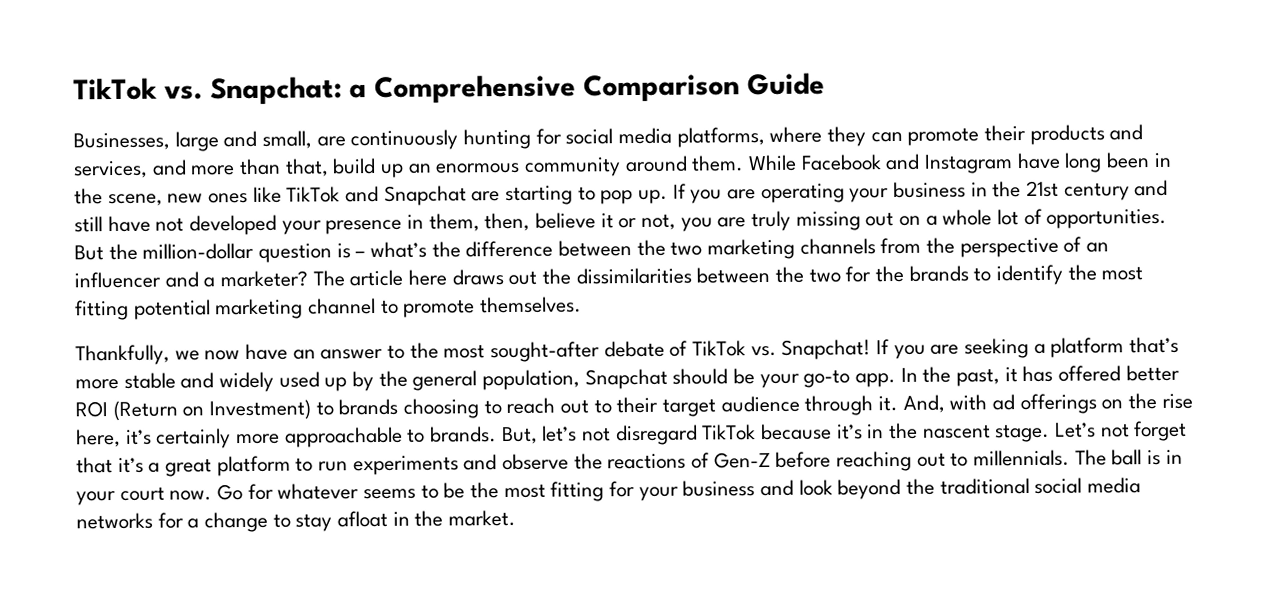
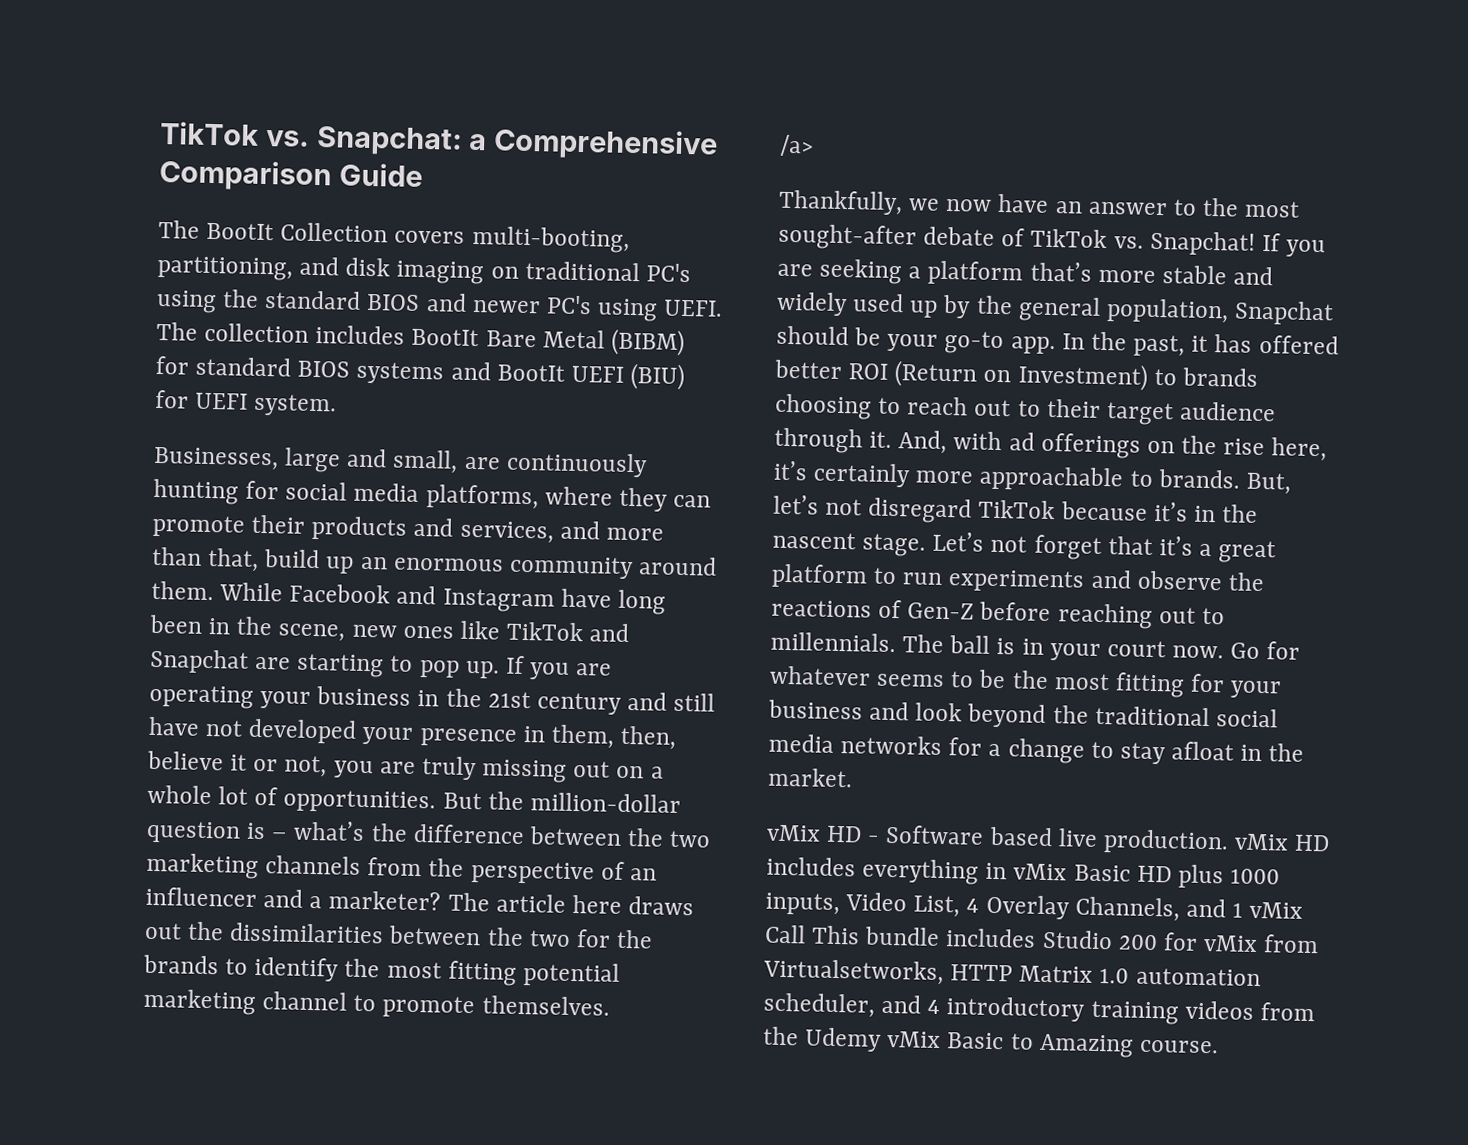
+ The BootIt Collection covers multi-booting, partitioning, and disk imaging on traditional PC's using the standard BIOS and newer PC's using UEFI. The collection includes BootIt Bare Metal (BIBM) for standard BIOS systems and BootIt UEFI (BIU) for UEFI system.
+ /a>
+ vMix HD - Software based live production. vMix HD includes everything in vMix Basic HD plus 1000 inputs, Video List, 4 Overlay Channels, and 1 vMix Call This bundle includes Studio 200 for vMix from Virtualsetworks, HTTP Matrix 1.0 automation scheduler, and 4 introductory training videos from the Udemy vMix Basic to Amazing course.

